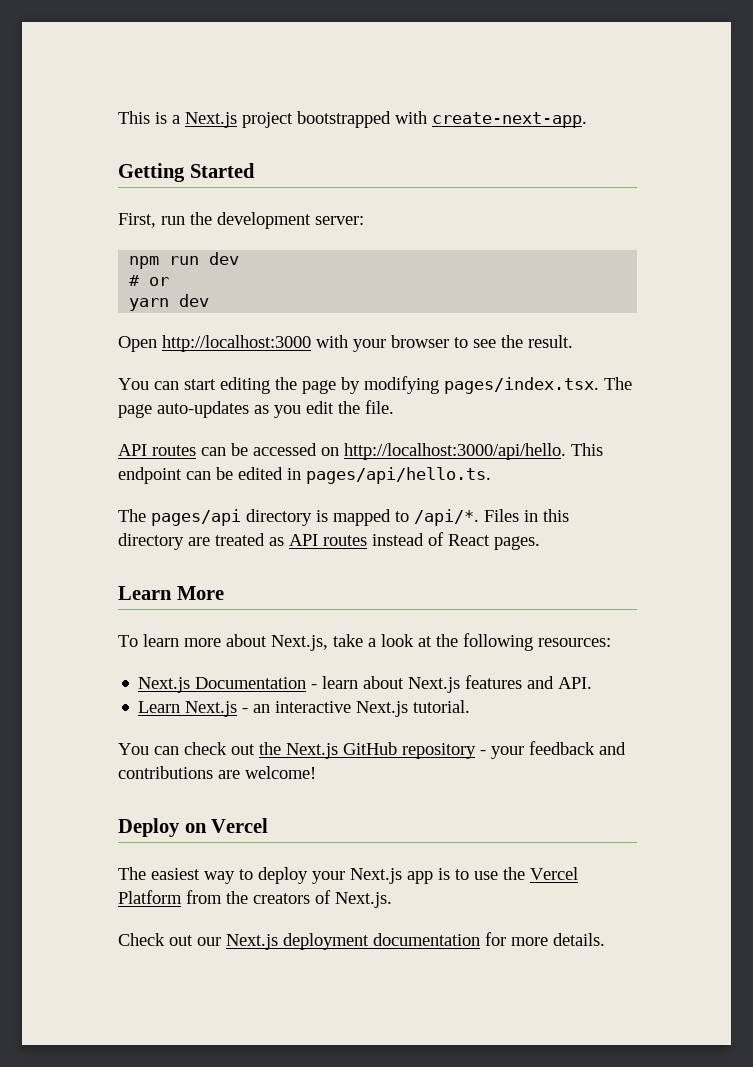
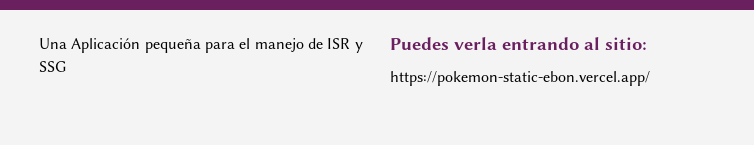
- This is a Next.js project bootstrapped with create-next-app.
- Getting Started
- First, run the development server:
- npm run dev
- # or
- yarn dev
- Open http://localhost:3000 with your browser to see the result.
- You can start editing the page by modifying pages/index.tsx. The page auto-updates as you edit the file.
- API routes can be accessed on http://localhost:3000/api/hello. This endpoint can be edited in pages/api/hello.ts.
- The pages/api directory is mapped to /api/*. Files in this directory are treated as API routes instead of React pages.
- Learn More
- To learn more about Next.js, take a look at the following resources:
- Next.js Documentation - learn about Next.js features and API.
- Learn Next.js - an interactive Next.js tutorial.
- You can check out the Next.js GitHub repository - your feedback and contributions are welcome!
- Deploy on Vercel
- The easiest way to deploy your Next.js app is to use the Vercel Platform from the creators of Next.js.
- Check out our Next.js deployment documentation for more details.
+ Una Aplicación pequeña para el manejo de ISR y SSG
+ Puedes verla entrando al sitio:
+ https://pokemon-static-ebon.vercel.app/

